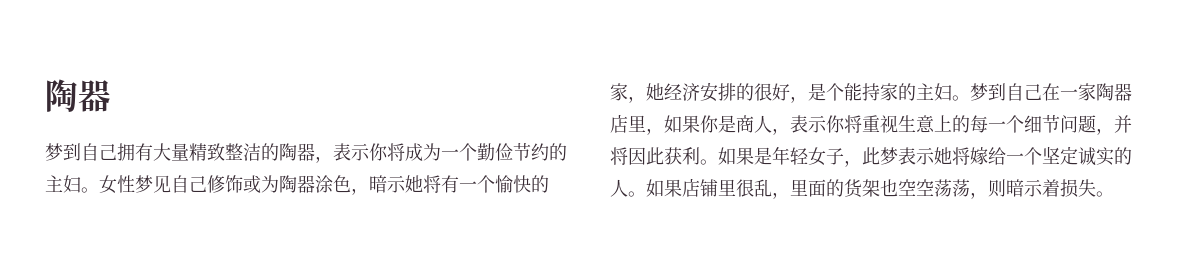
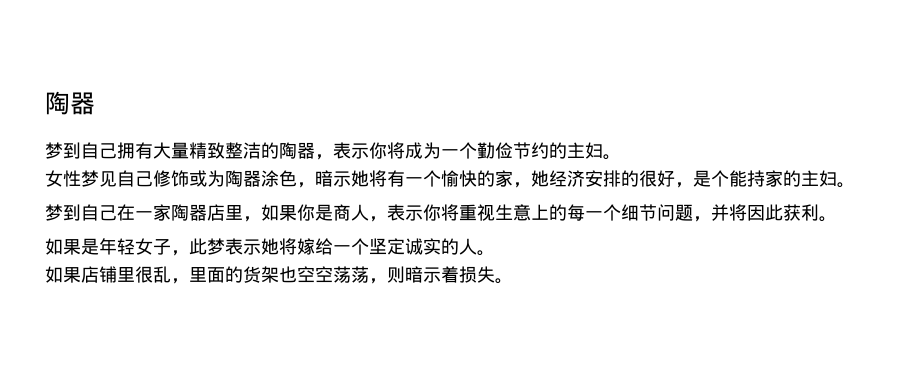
- 梦到自己拥有大量精致整洁的陶器，表示你将成为一个勤俭节约的主妇。女性梦见自己修饰或为陶器涂色，暗示她将有一个愉快的家，她经济安排的很好，是个能持家的主妇。梦到自己在一家陶器店里，如果你是商人，表示你将重视生意上的每一个细节问题，并将因此获利。如果是年轻女子，此梦表示她将嫁给一个坚定诚实的人。如果店铺里很乱，里面的货架也空空荡荡，则暗示着损失。
+ 梦到自己拥有大量精致整洁的陶器，表示你将成为一个勤俭节约的主妇。
+ 女性梦见自己修饰或为陶器涂色，暗示她将有一个愉快的家，她经济安排的很好，是个能持家的主妇。
+ 梦到自己在一家陶器店里，如果你是商人，表示你将重视生意上的每一个细节问题，并将因此获利。
+ 如果是年轻女子，此梦表示她将嫁给一个坚定诚实的人。
+ 如果店铺里很乱，里面的货架也空空荡荡，则暗示着损失。

